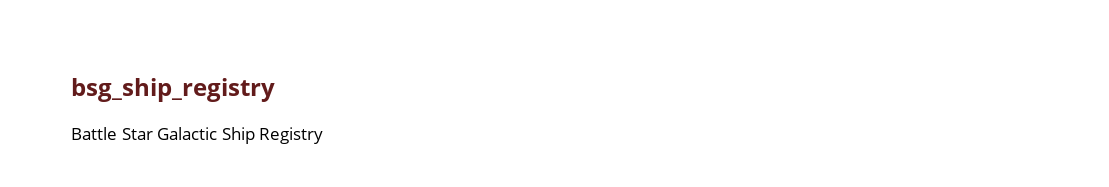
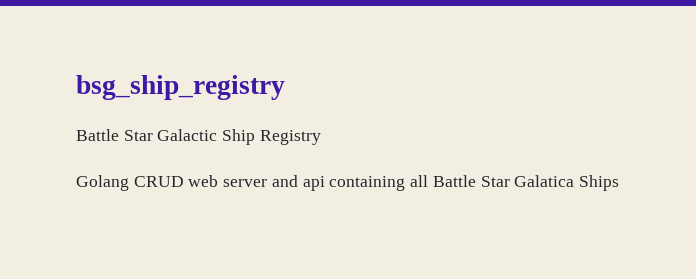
+ Golang CRUD web server and api containing all Battle Star Galatica Ships

